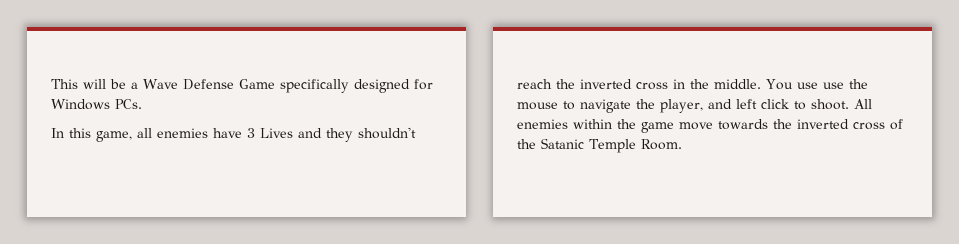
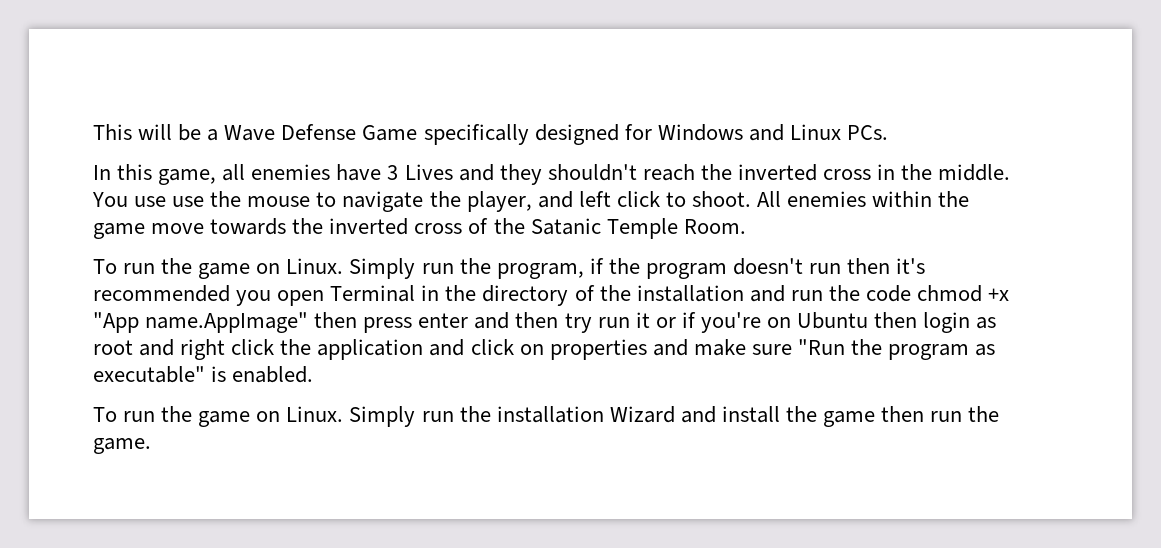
- This will be a Wave Defense Game specifically designed for Windows PCs.
+ This will be a Wave Defense Game specifically designed for Windows and Linux PCs.
+ To run the game on Linux. Simply run the program, if the program doesn't run then it's recommended you open Terminal in the directory of the installation and run the code chmod +x "App name.AppImage" then press enter and then try run it or if you're on Ubuntu then login as root and right click the application and click on properties and make sure "Run the program as executable" is enabled.
+ To run the game on Linux. Simply run the installation Wizard and install the game then run the game.

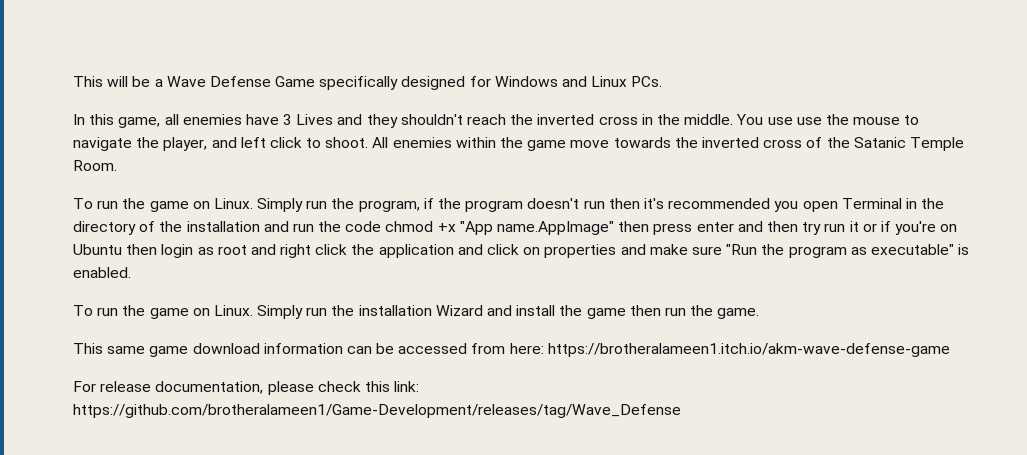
+ This same game download information can be accessed from here: https://brotheralameen1.itch.io/akm-wave-defense-game
+ For release documentation, please check this link: https://github.com/brotheralameen1/Game-Development/releases/tag/Wave_Defense

